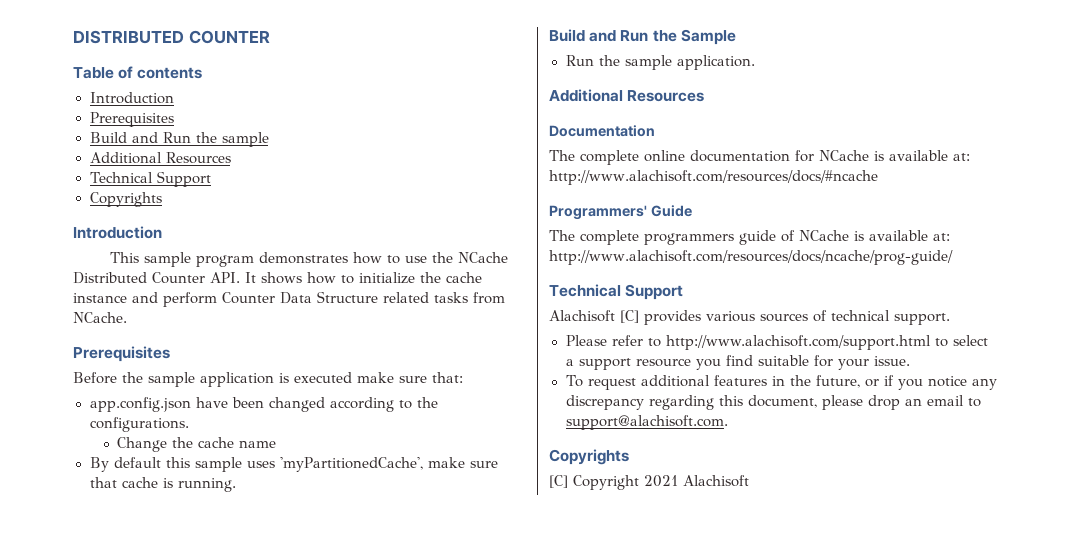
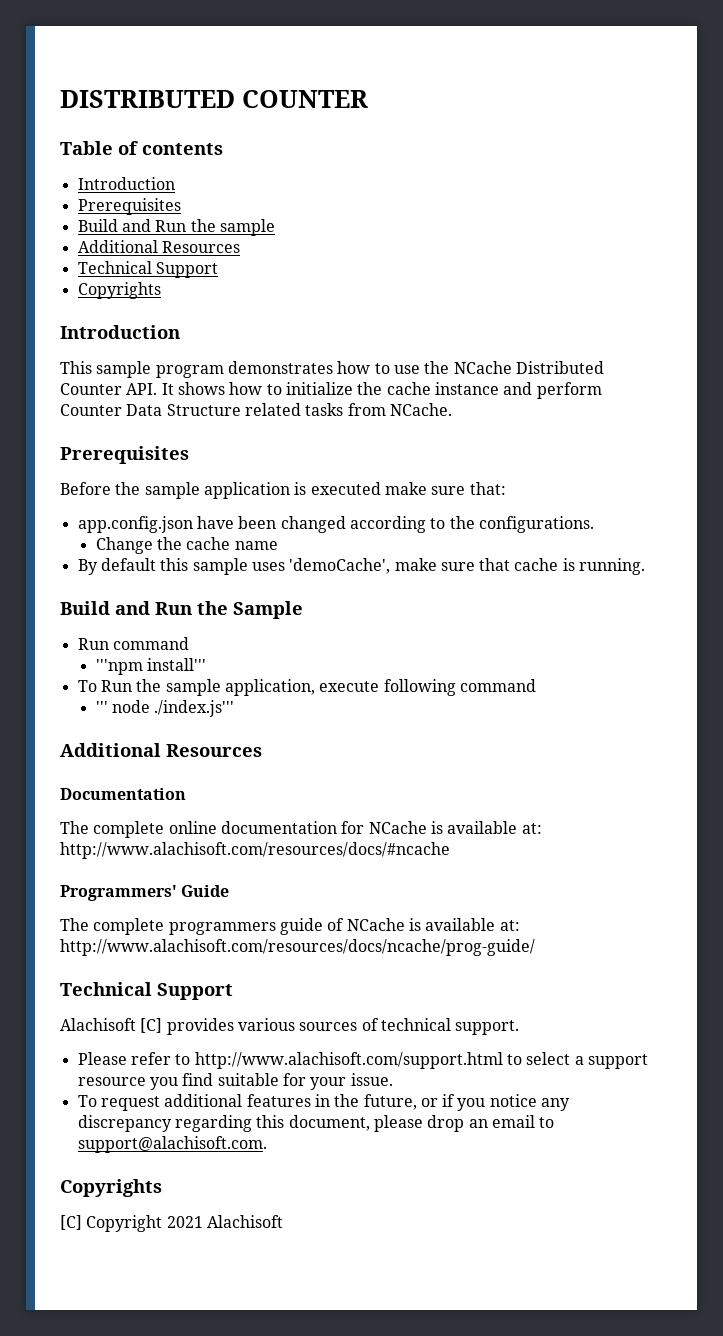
- By default this sample uses 'myPartitionedCache', make sure that cache is running.
+ By default this sample uses 'demoCache', make sure that cache is running.
- Run the sample application.
+ Run command
+ '''npm install'''
+ To Run the sample application, execute following command
+ ''' node ./index.js'''

